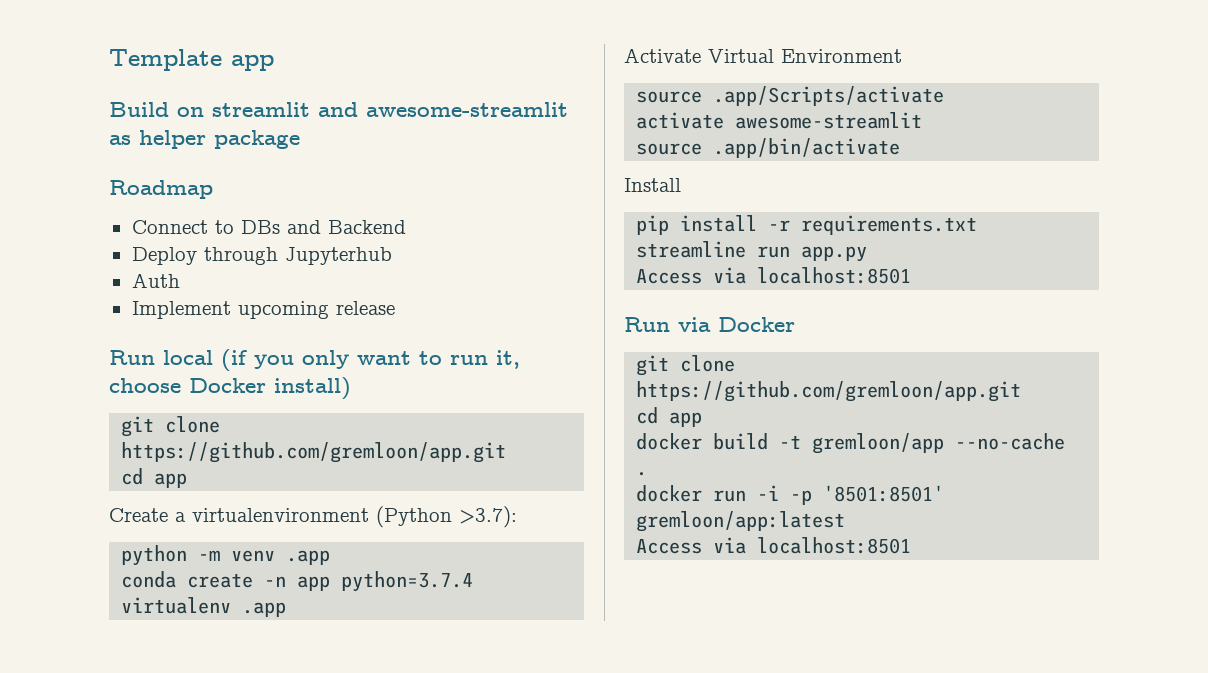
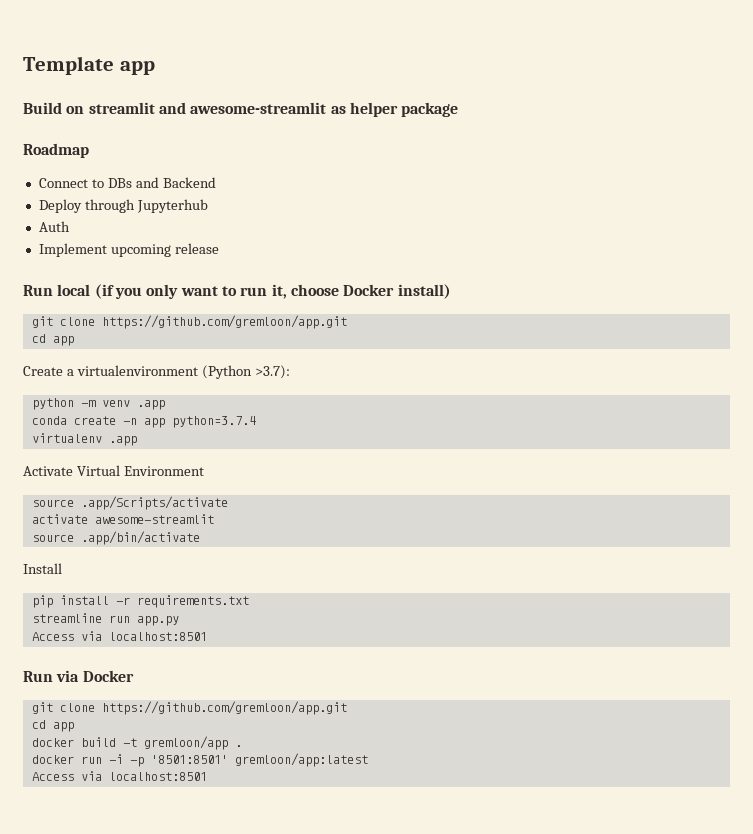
- docker build -t gremloon/app --no-cache .
+ docker build -t gremloon/app .

